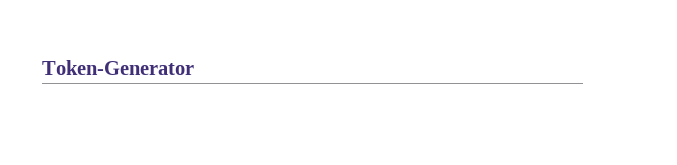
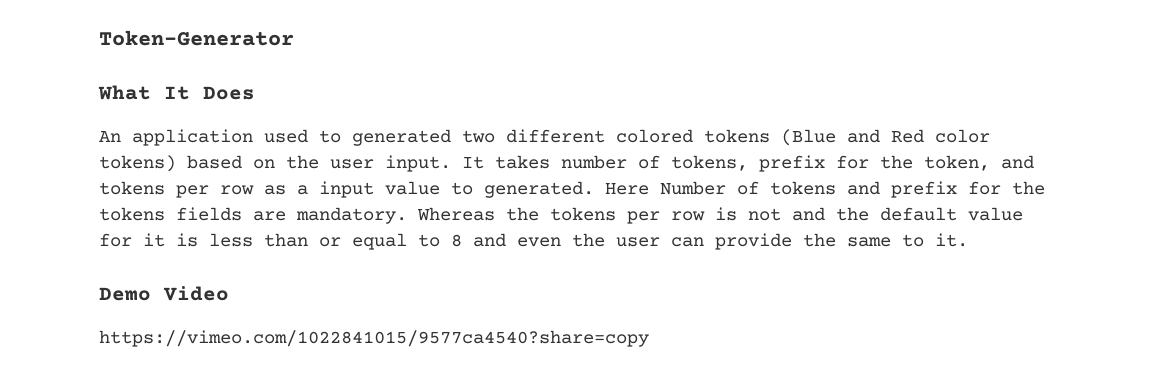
+ What It Does
+ An application used to generated two different colored tokens (Blue and Red color tokens) based on the user input. It takes number of tokens, prefix for the token, and tokens per row as a input value to generated. Here Number of tokens and prefix for the tokens fields are mandatory. Whereas the tokens per row is not and the default value for it is less than or equal to 8 and even the user can provide the same to it.
+ Demo Video
+ https://vimeo.com/1022841015/9577ca4540?share=copy

